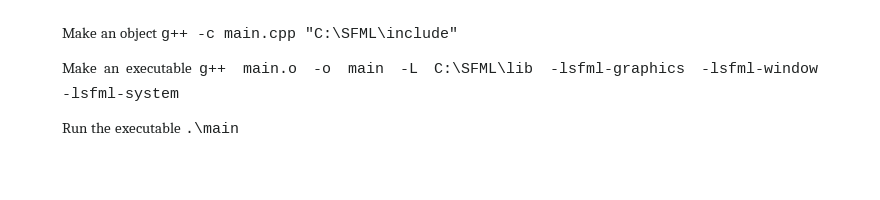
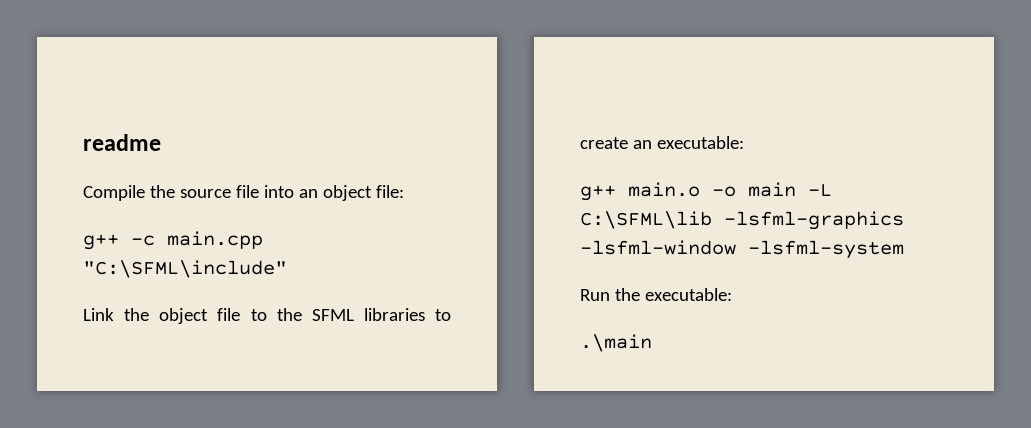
- Make an object g++ -c main.cpp "C:\SFML\include"
+ readme
+ Compile the source file into an object file:
+ g++ -c main.cpp "C:\SFML\include"
- Make an executable g++ main.o -o main -L C:\SFML\lib -lsfml-graphics -lsfml-window -lsfml-system
+ Link the object file to the SFML libraries to create an executable:
+ g++ main.o -o main -L C:\SFML\lib -lsfml-graphics -lsfml-window -lsfml-system
- Run the executable .\main
+ Run the executable:
+ .\main

